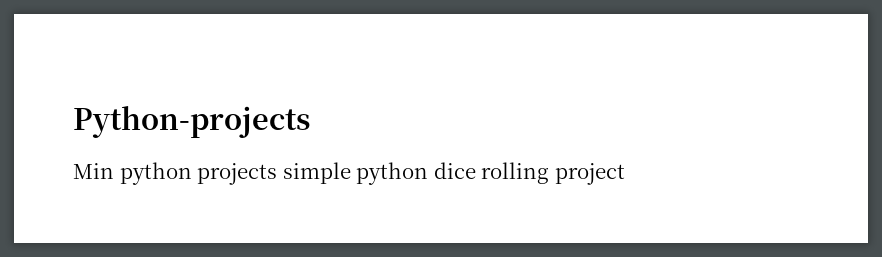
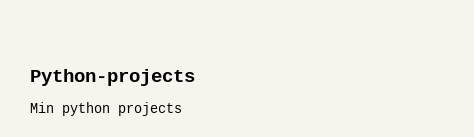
- Min python projects simple python dice rolling project
+ Min python projects

